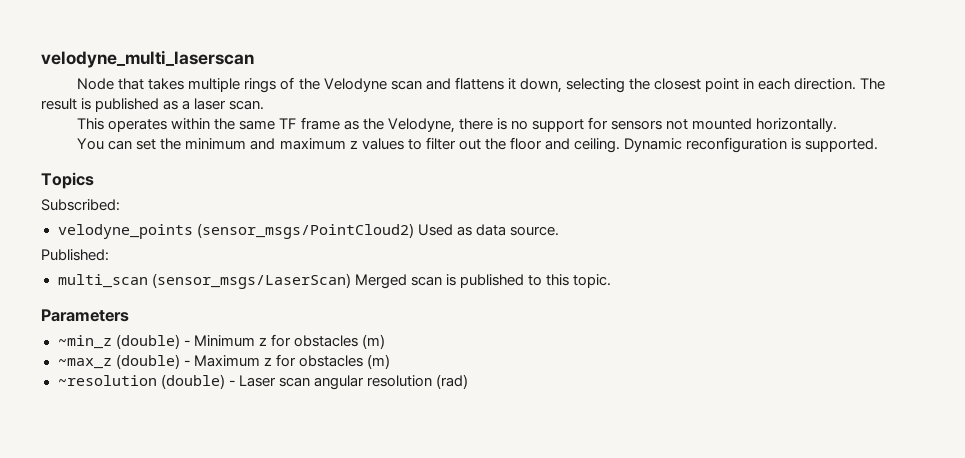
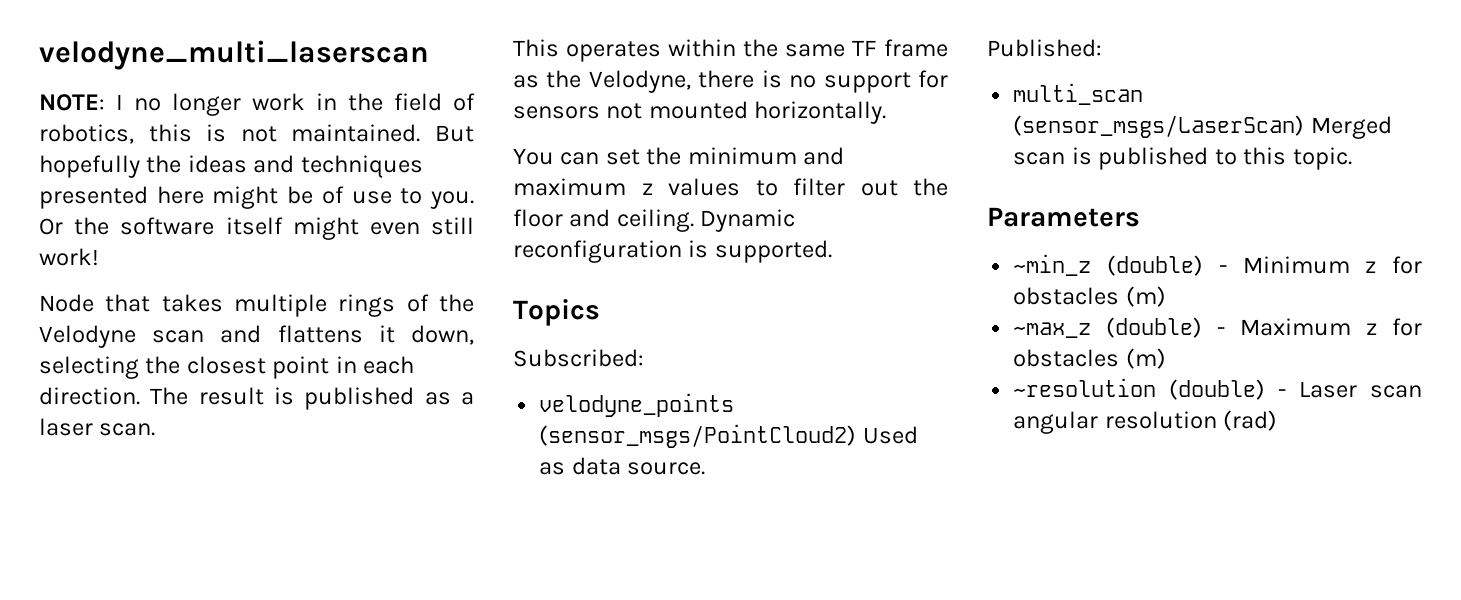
+ NOTE: I no longer work in the field of robotics, this is not maintained. But hopefully the ideas and techniques presented here might be of use to you. Or the software itself might even still work!

